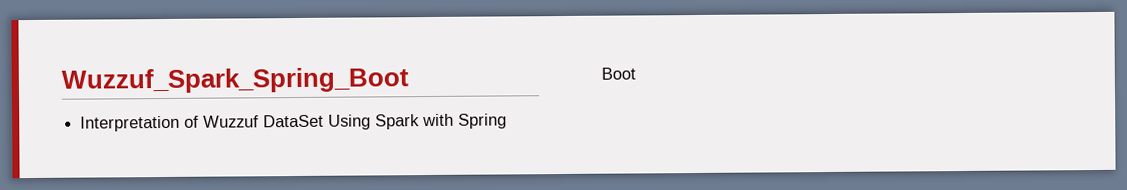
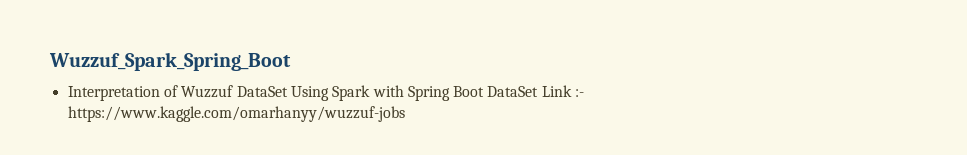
- Interpretation of Wuzzuf DataSet Using Spark with Spring Boot
+ Interpretation of Wuzzuf DataSet Using Spark with Spring Boot DataSet Link :- https://www.kaggle.com/omarhanyy/wuzzuf-jobs

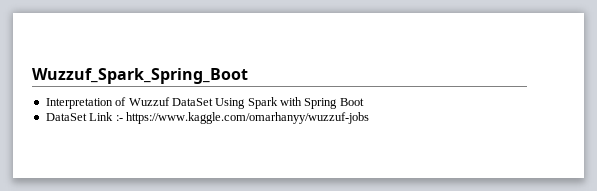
- Interpretation of Wuzzuf DataSet Using Spark with Spring Boot DataSet Link :- https://www.kaggle.com/omarhanyy/wuzzuf-jobs
+ Interpretation of Wuzzuf DataSet Using Spark with Spring Boot
+ DataSet Link :- https://www.kaggle.com/omarhanyy/wuzzuf-jobs

